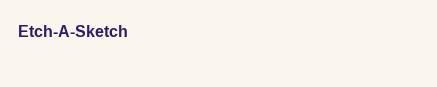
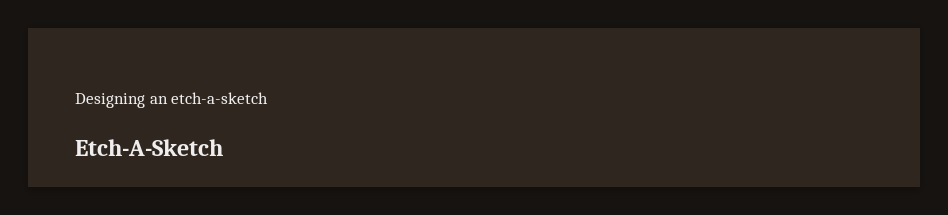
+ Designing an etch-a-sketch

